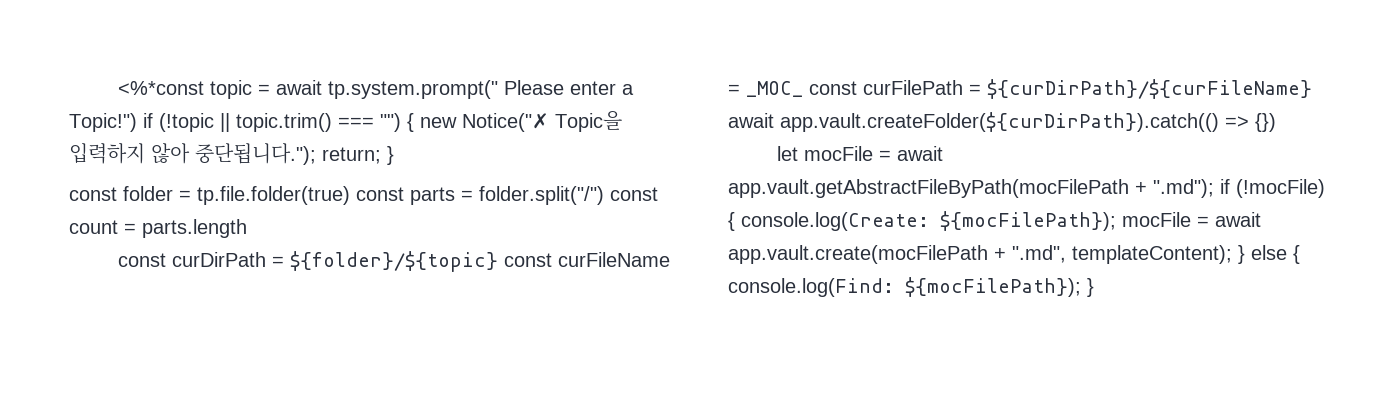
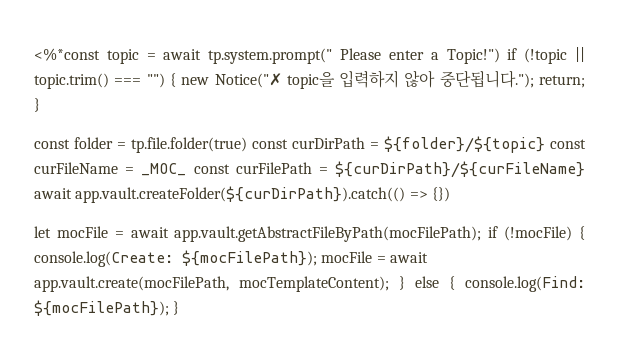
- <%*const topic = await tp.system.prompt(" Please enter a Topic!") if (!topic || topic.trim() === "") { new Notice("✗ Topic을 입력하지 않아 중단됩니다."); return; }
+ <%*const topic = await tp.system.prompt(" Please enter a Topic!") if (!topic || topic.trim() === "") { new Notice("✗ topic을 입력하지 않아 중단됩니다."); return; }
- const folder = tp.file.folder(true) const parts = folder.split("/") const count = parts.length
- const curDirPath = ${folder}/${topic} const curFileName = _MOC_ const curFilePath = ${curDirPath}/${curFileName} await app.vault.createFolder(${curDirPath}).catch(() => {})
+ const folder = tp.file.folder(true) const curDirPath = ${folder}/${topic} const curFileName = _MOC_ const curFilePath = ${curDirPath}/${curFileName} await app.vault.createFolder(${curDirPath}).catch(() => {})
- let mocFile = await app.vault.getAbstractFileByPath(mocFilePath + ".md"); if (!mocFile) { console.log(Create: ${mocFilePath}); mocFile = await app.vault.create(mocFilePath + ".md", templateContent); } else { console.log(Find: ${mocFilePath}); }
+ let mocFile = await app.vault.getAbstractFileByPath(mocFilePath); if (!mocFile) { console.log(Create: ${mocFilePath}); mocFile = await app.vault.create(mocFilePath, mocTemplateContent); } else { console.log(Find: ${mocFilePath}); }

